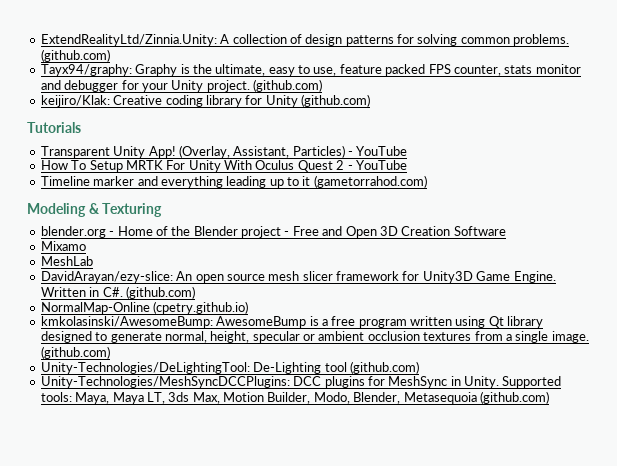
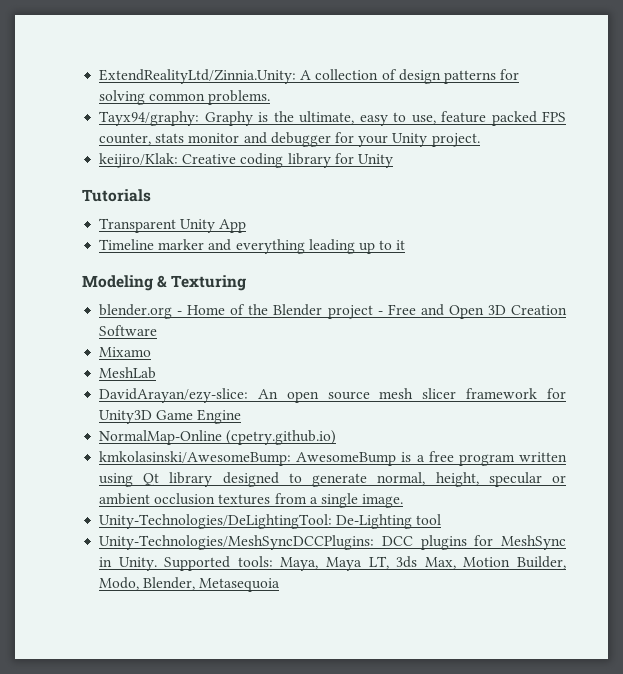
- ExtendRealityLtd/Zinnia.Unity: A collection of design patterns for solving common problems. (github.com)
+ ExtendRealityLtd/Zinnia.Unity: A collection of design patterns for solving common problems.
- Tayx94/graphy: Graphy is the ultimate, easy to use, feature packed FPS counter, stats monitor and debugger for your Unity project. (github.com)
+ Tayx94/graphy: Graphy is the ultimate, easy to use, feature packed FPS counter, stats monitor and debugger for your Unity project.
- keijiro/Klak: Creative coding library for Unity (github.com)
+ keijiro/Klak: Creative coding library for Unity
- Transparent Unity App! (Overlay, Assistant, Particles) - YouTube
- How To Setup MRTK For Unity With Oculus Quest 2 - YouTube
+ Transparent Unity App
- Timeline marker and everything leading up to it (gametorrahod.com)
+ Timeline marker and everything leading up to it
- DavidArayan/ezy-slice: An open source mesh slicer framework for Unity3D Game Engine. Written in C#. (github.com)
+ DavidArayan/ezy-slice: An open source mesh slicer framework for Unity3D Game Engine
- kmkolasinski/AwesomeBump: AwesomeBump is a free program written using Qt library designed to generate normal, height, specular or ambient occlusion textures from a single image. (github.com)
+ kmkolasinski/AwesomeBump: AwesomeBump is a free program written using Qt library designed to generate normal, height, specular or ambient occlusion textures from a single image.
- Unity-Technologies/DeLightingTool: De-Lighting tool (github.com)
+ Unity-Technologies/DeLightingTool: De-Lighting tool
- Supported tools: Maya, Maya LT, 3ds Max, Motion Builder, Modo, Blender, Metasequoia (github.com)
+ Supported tools: Maya, Maya LT, 3ds Max, Motion Builder, Modo, Blender, Metasequoia

